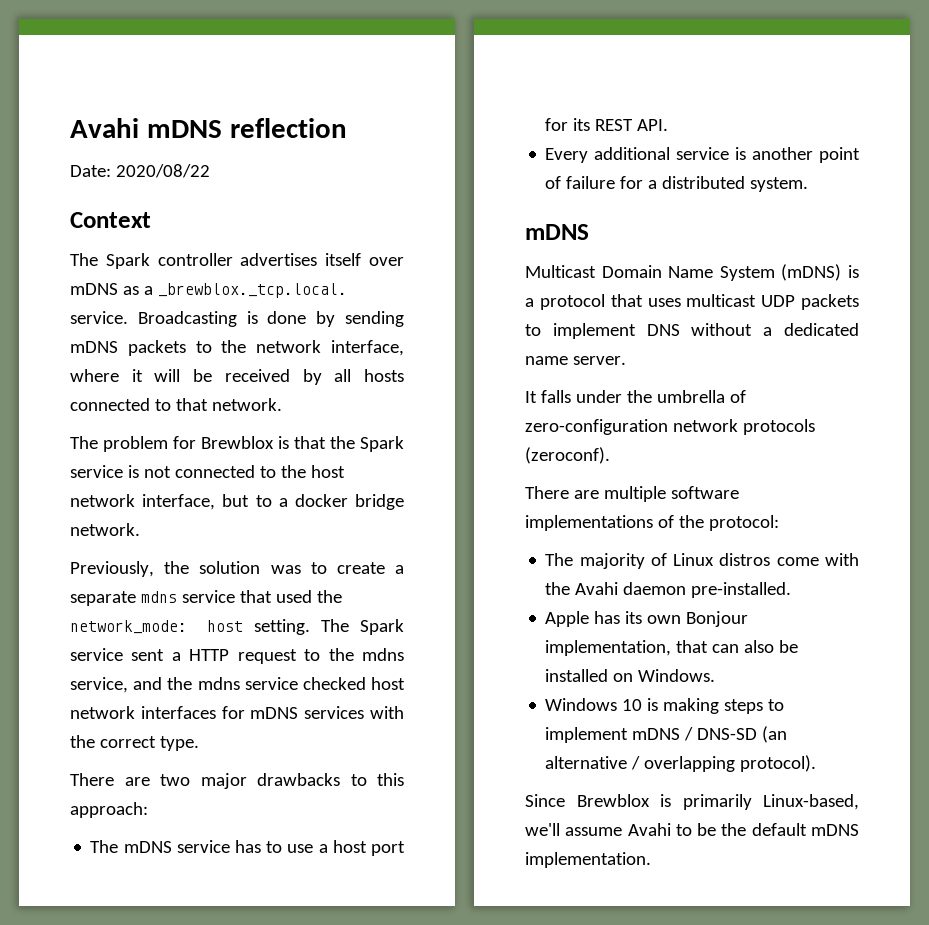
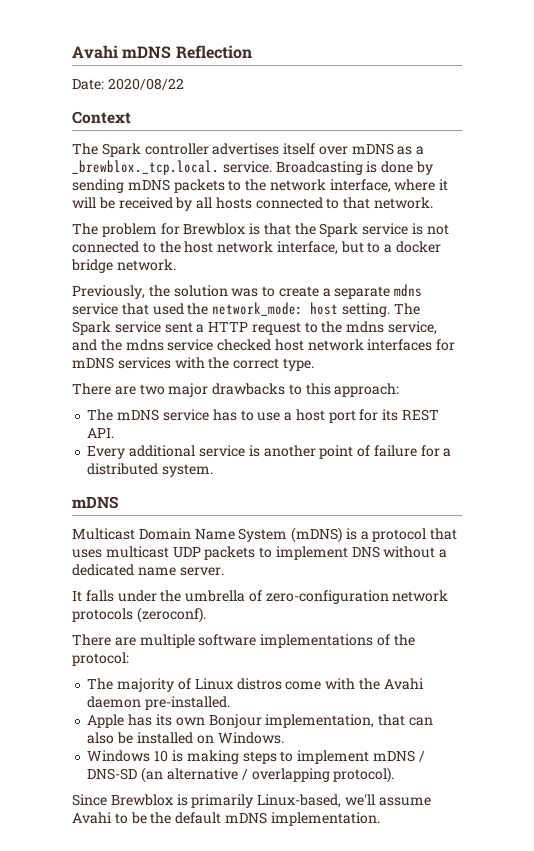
- Avahi mDNS reflection
+ Avahi mDNS Reflection

